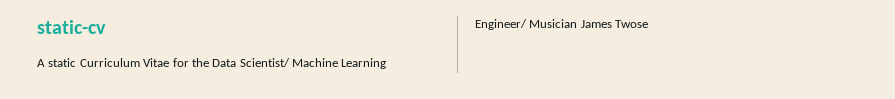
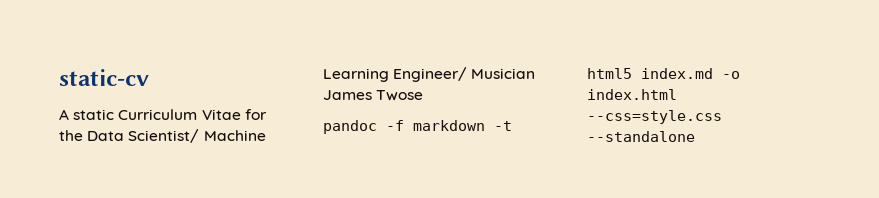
+ pandoc -f markdown -t html5 index.md -o index.html --css=style.css --standalone

